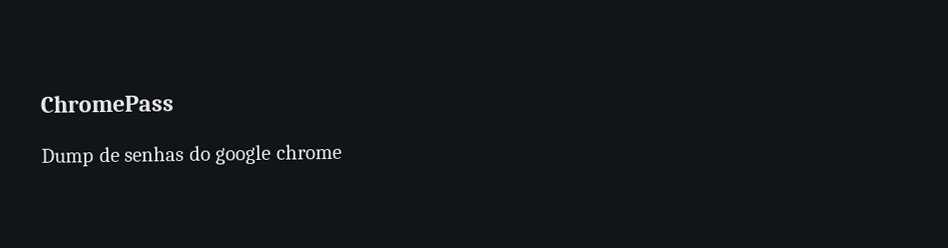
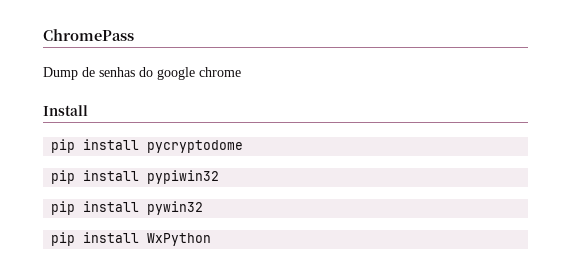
+ Install
+ pip install pycryptodome
+ pip install pypiwin32
+ pip install pywin32
+ pip install WxPython

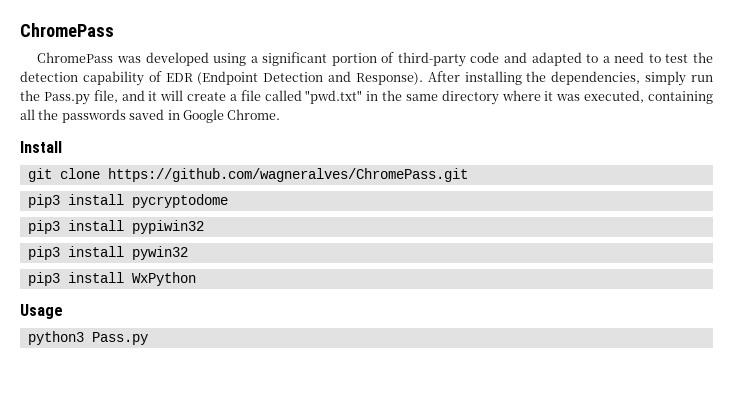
- Dump de senhas do google chrome
+ ChromePass was developed using a significant portion of third-party code and adapted to a need to test the detection capability of EDR (Endpoint Detection and Response). After installing the dependencies, simply run the Pass.py file, and it will create a file called "pwd.txt" in the same directory where it was executed, containing all the passwords saved in Google Chrome.
  Install
- pip install pycryptodome
+ git clone https://github.com/wagneralves/ChromePass.git
+ pip3 install pycryptodome
- pip install pypiwin32
+ pip3 install pypiwin32
- pip install pywin32
+ pip3 install pywin32
- pip install WxPython
+ pip3 install WxPython
+ Usage
+ python3 Pass.py

